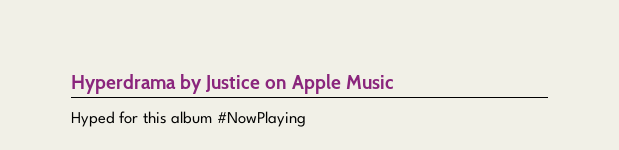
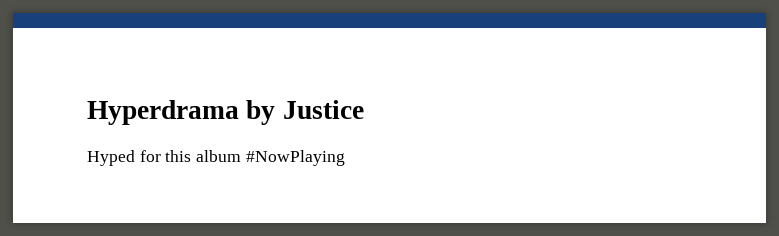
- Hyperdrama by Justice on Apple Music
+ Hyperdrama by Justice

